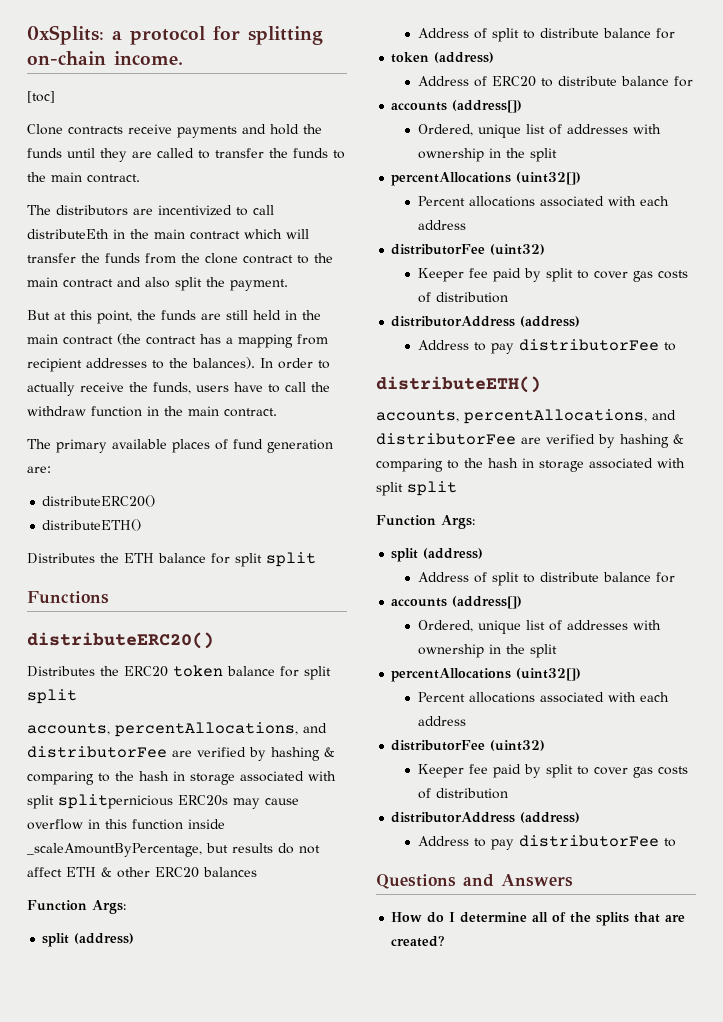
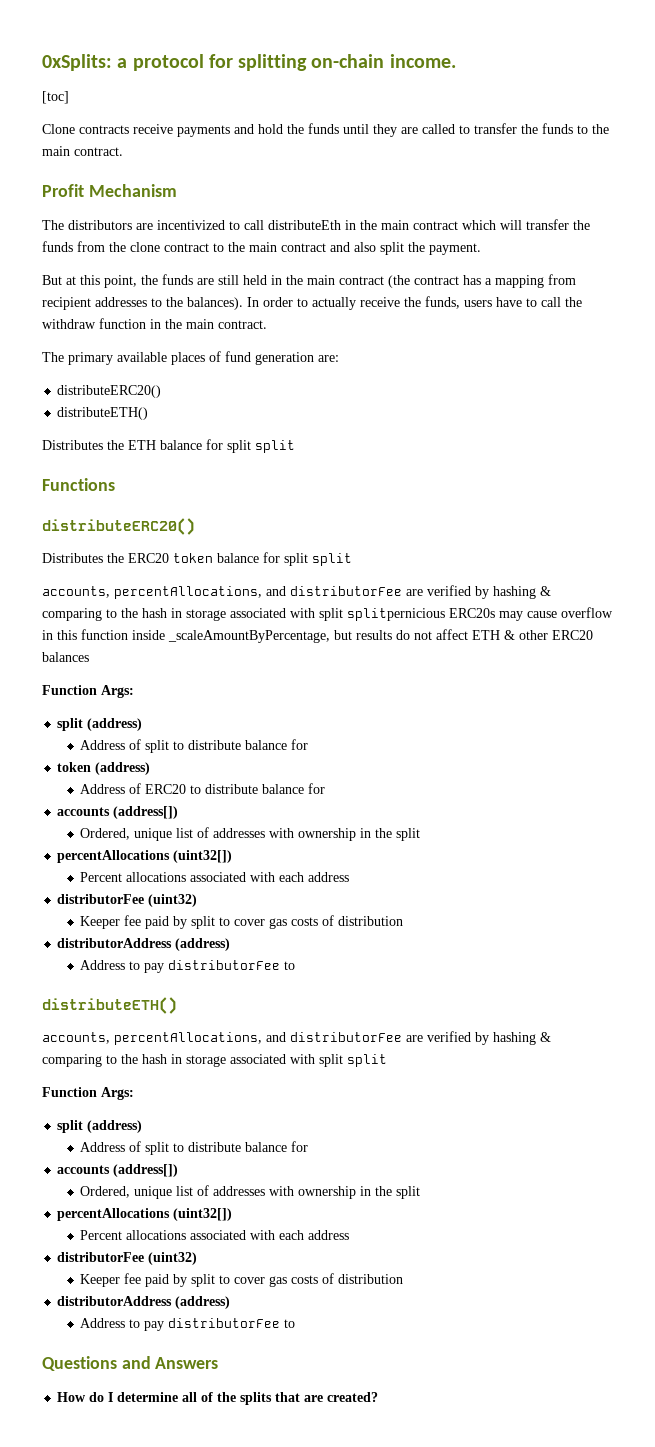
+ Profit Mechanism

